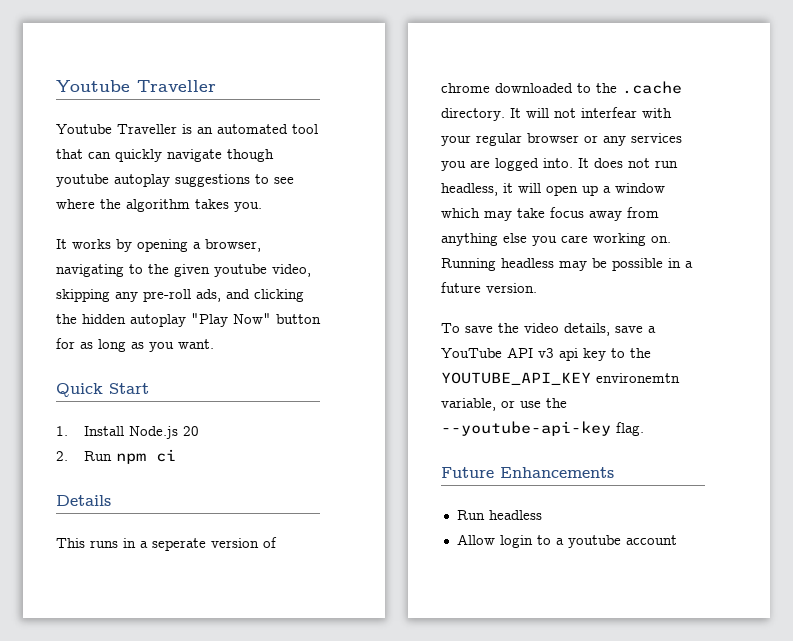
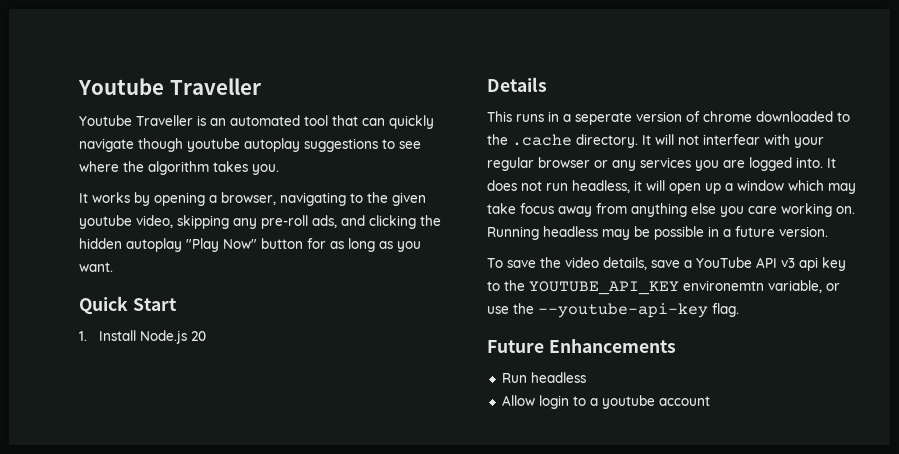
- 2. Run npm ci

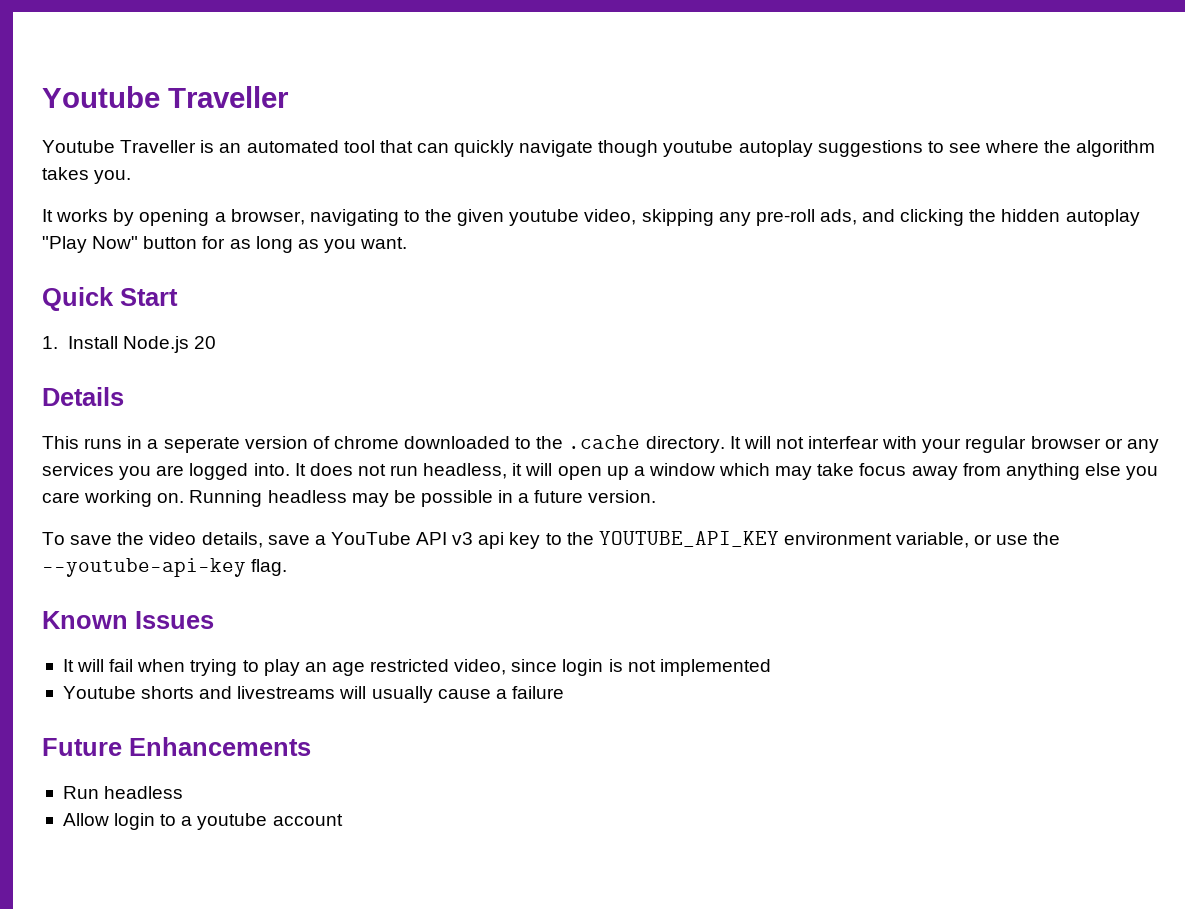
- To save the video details, save a YouTube API v3 api key to the YOUTUBE_API_KEY environemtn variable, or use the --youtube-api-key flag.
+ To save the video details, save a YouTube API v3 api key to the YOUTUBE_API_KEY environment variable, or use the --youtube-api-key flag.
+ Known Issues
+ It will fail when trying to play an age restricted video, since login is not implemented
+ Youtube shorts and livestreams will usually cause a failure

